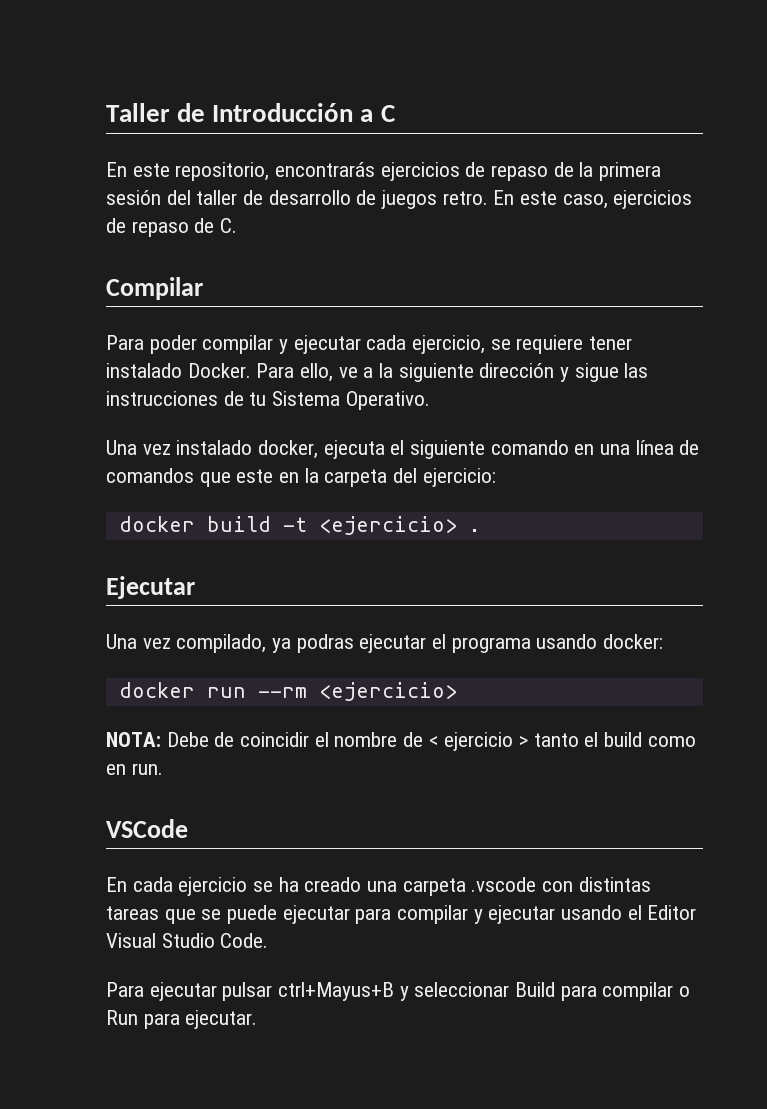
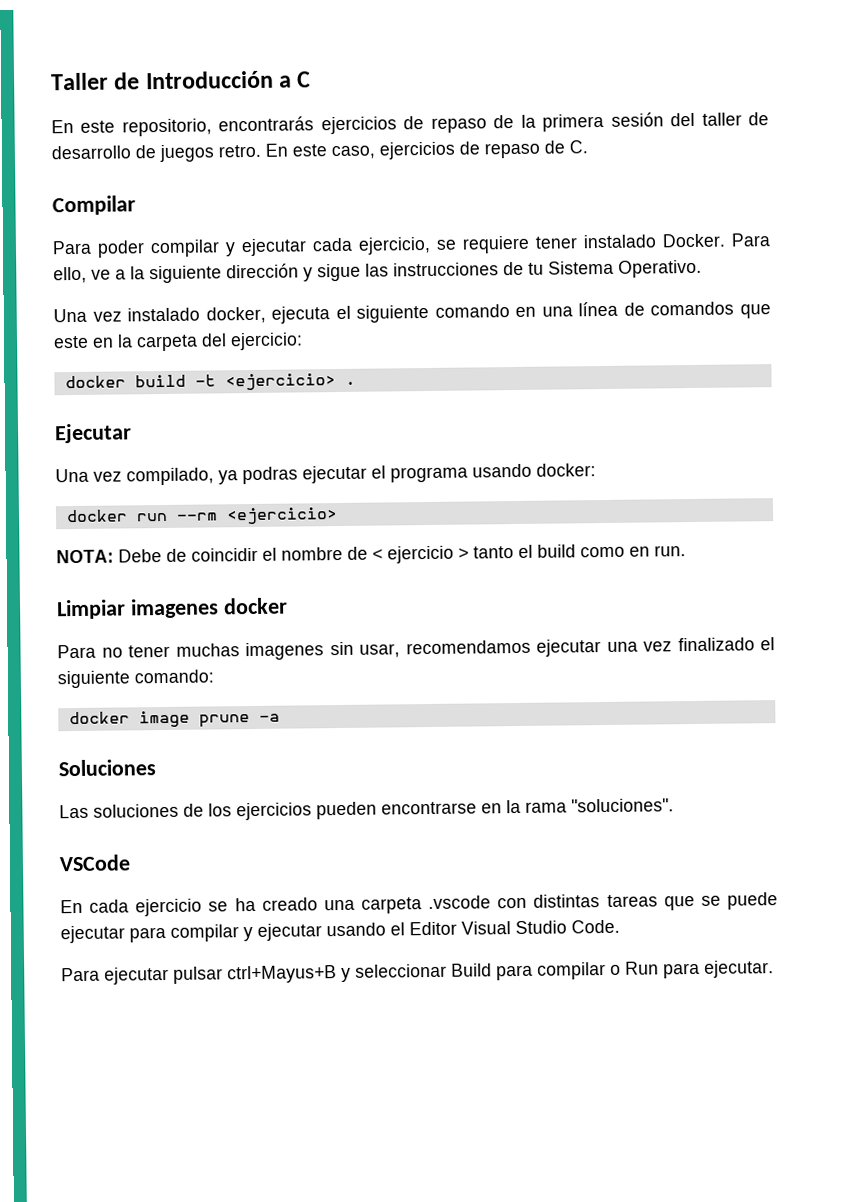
+ Limpiar imagenes docker
+ Para no tener muchas imagenes sin usar, recomendamos ejecutar una vez finalizado el siguiente comando:
+ docker image prune -a
+ Soluciones
+ Las soluciones de los ejercicios pueden encontrarse en la rama "soluciones".

